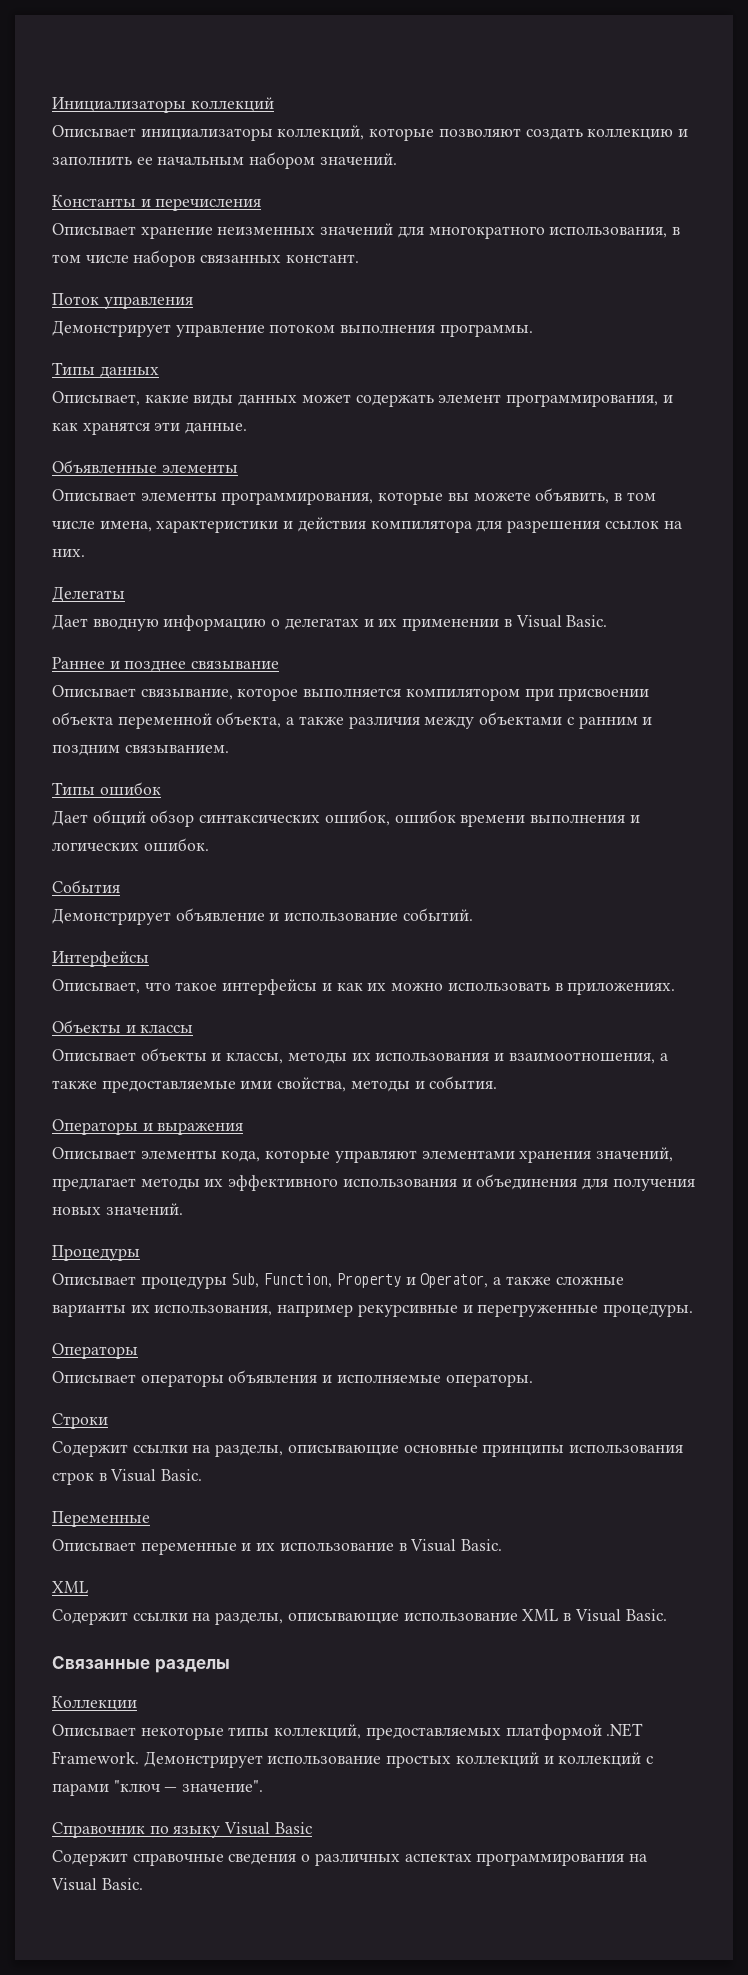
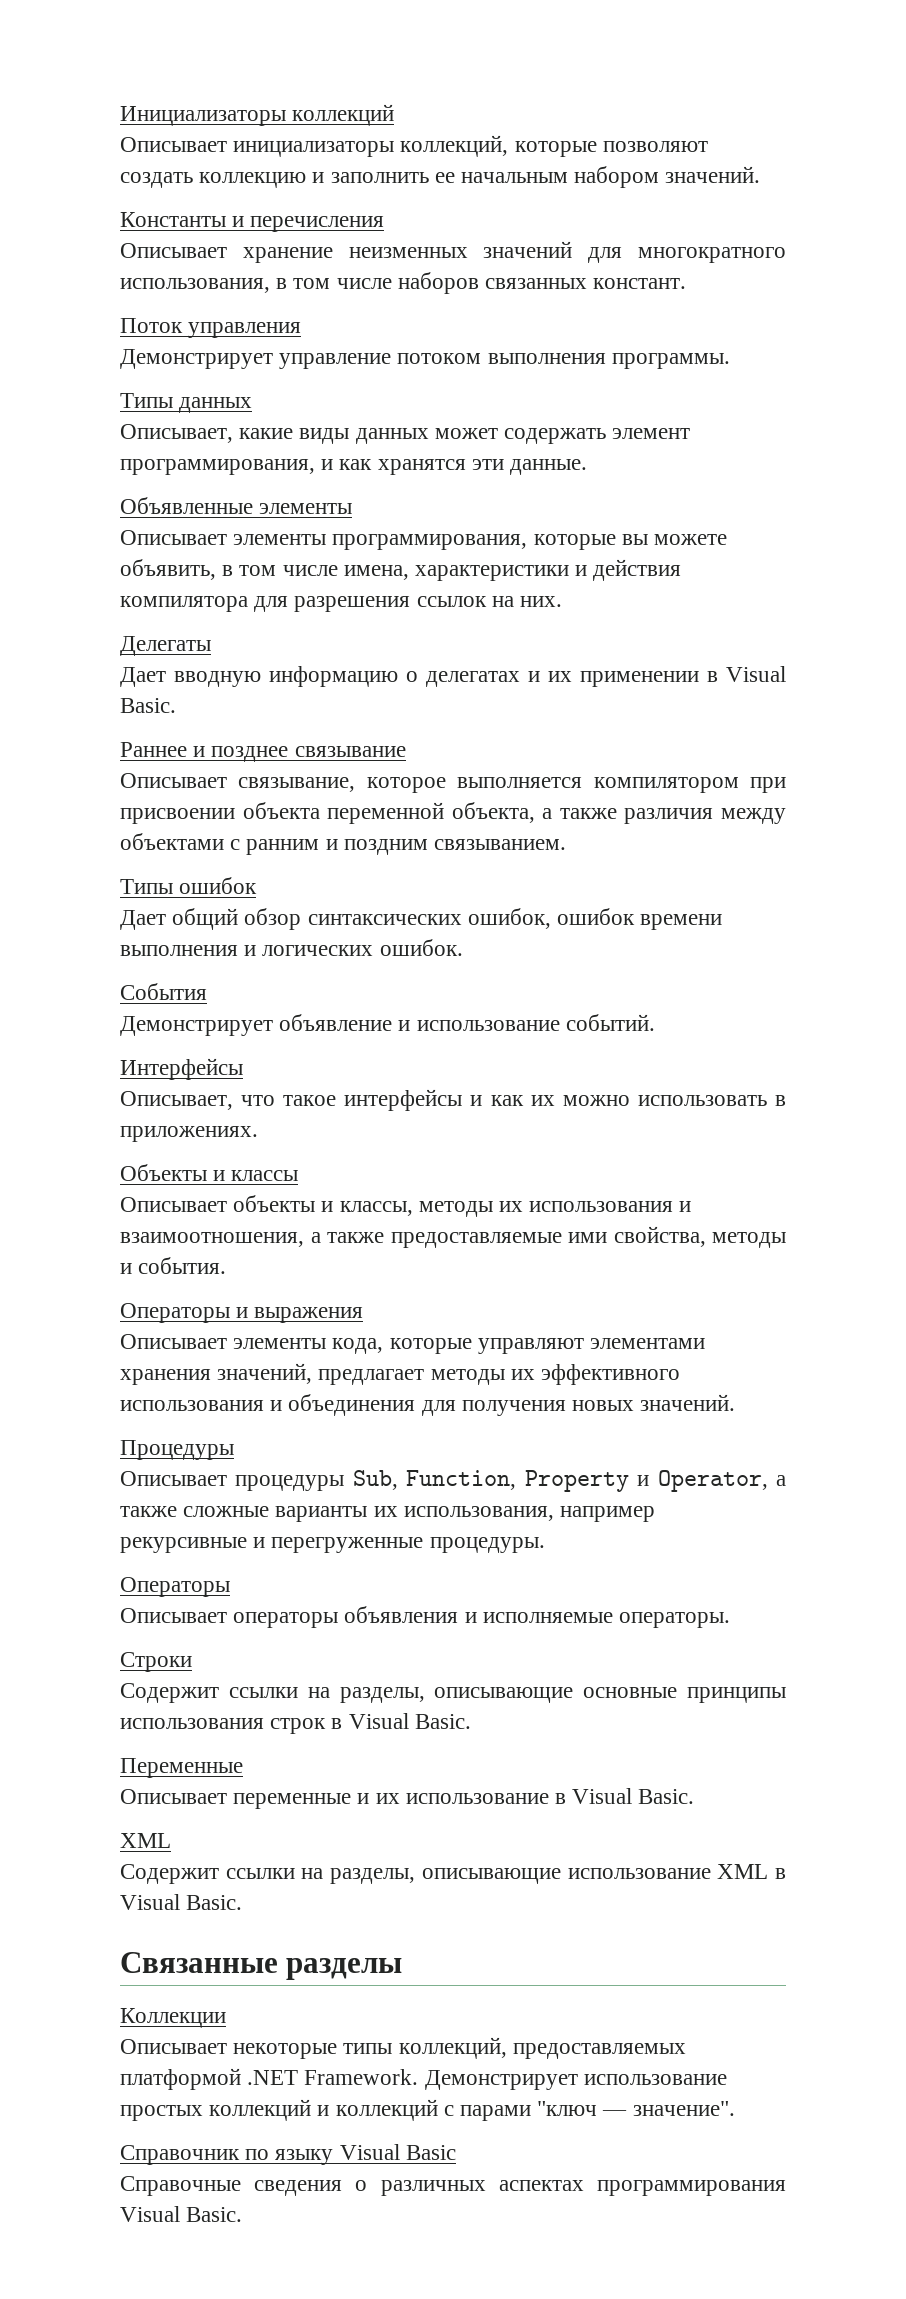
- Содержит справочные сведения о различных аспектах программирования на Visual Basic.
+ Справочные сведения о различных аспектах программирования Visual Basic.

